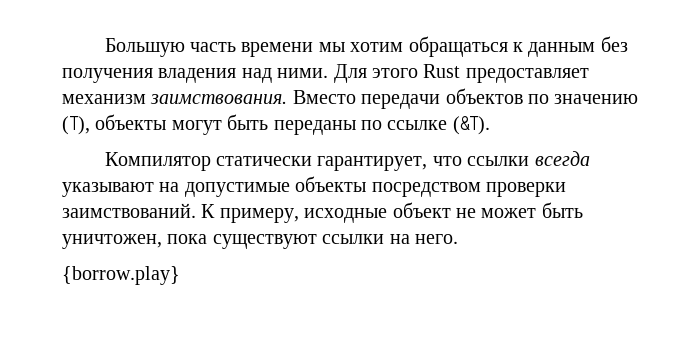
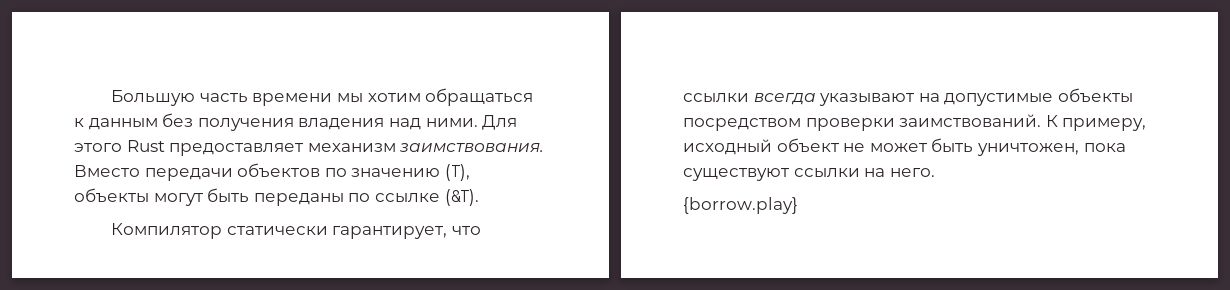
- К примеру, исходные объект не может быть уничтожен, пока существуют ссылки на него.
+ К примеру, исходный объект не может быть уничтожен, пока существуют ссылки на него.

